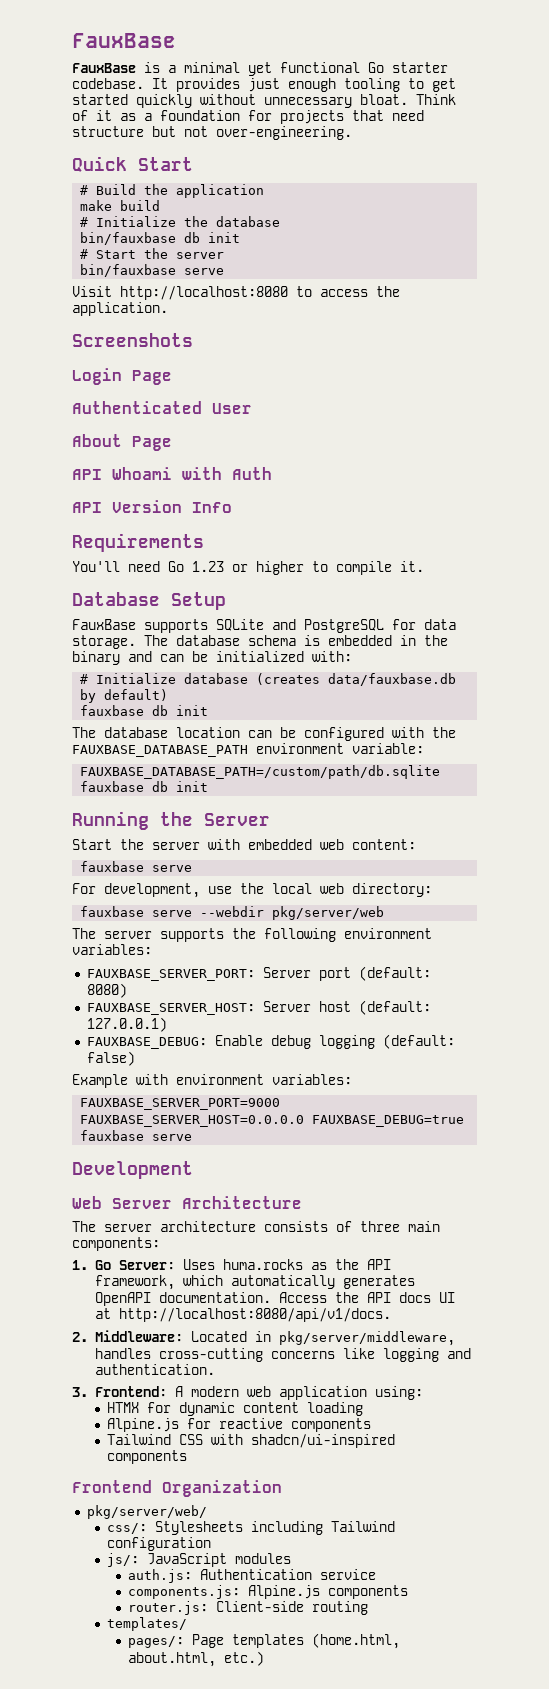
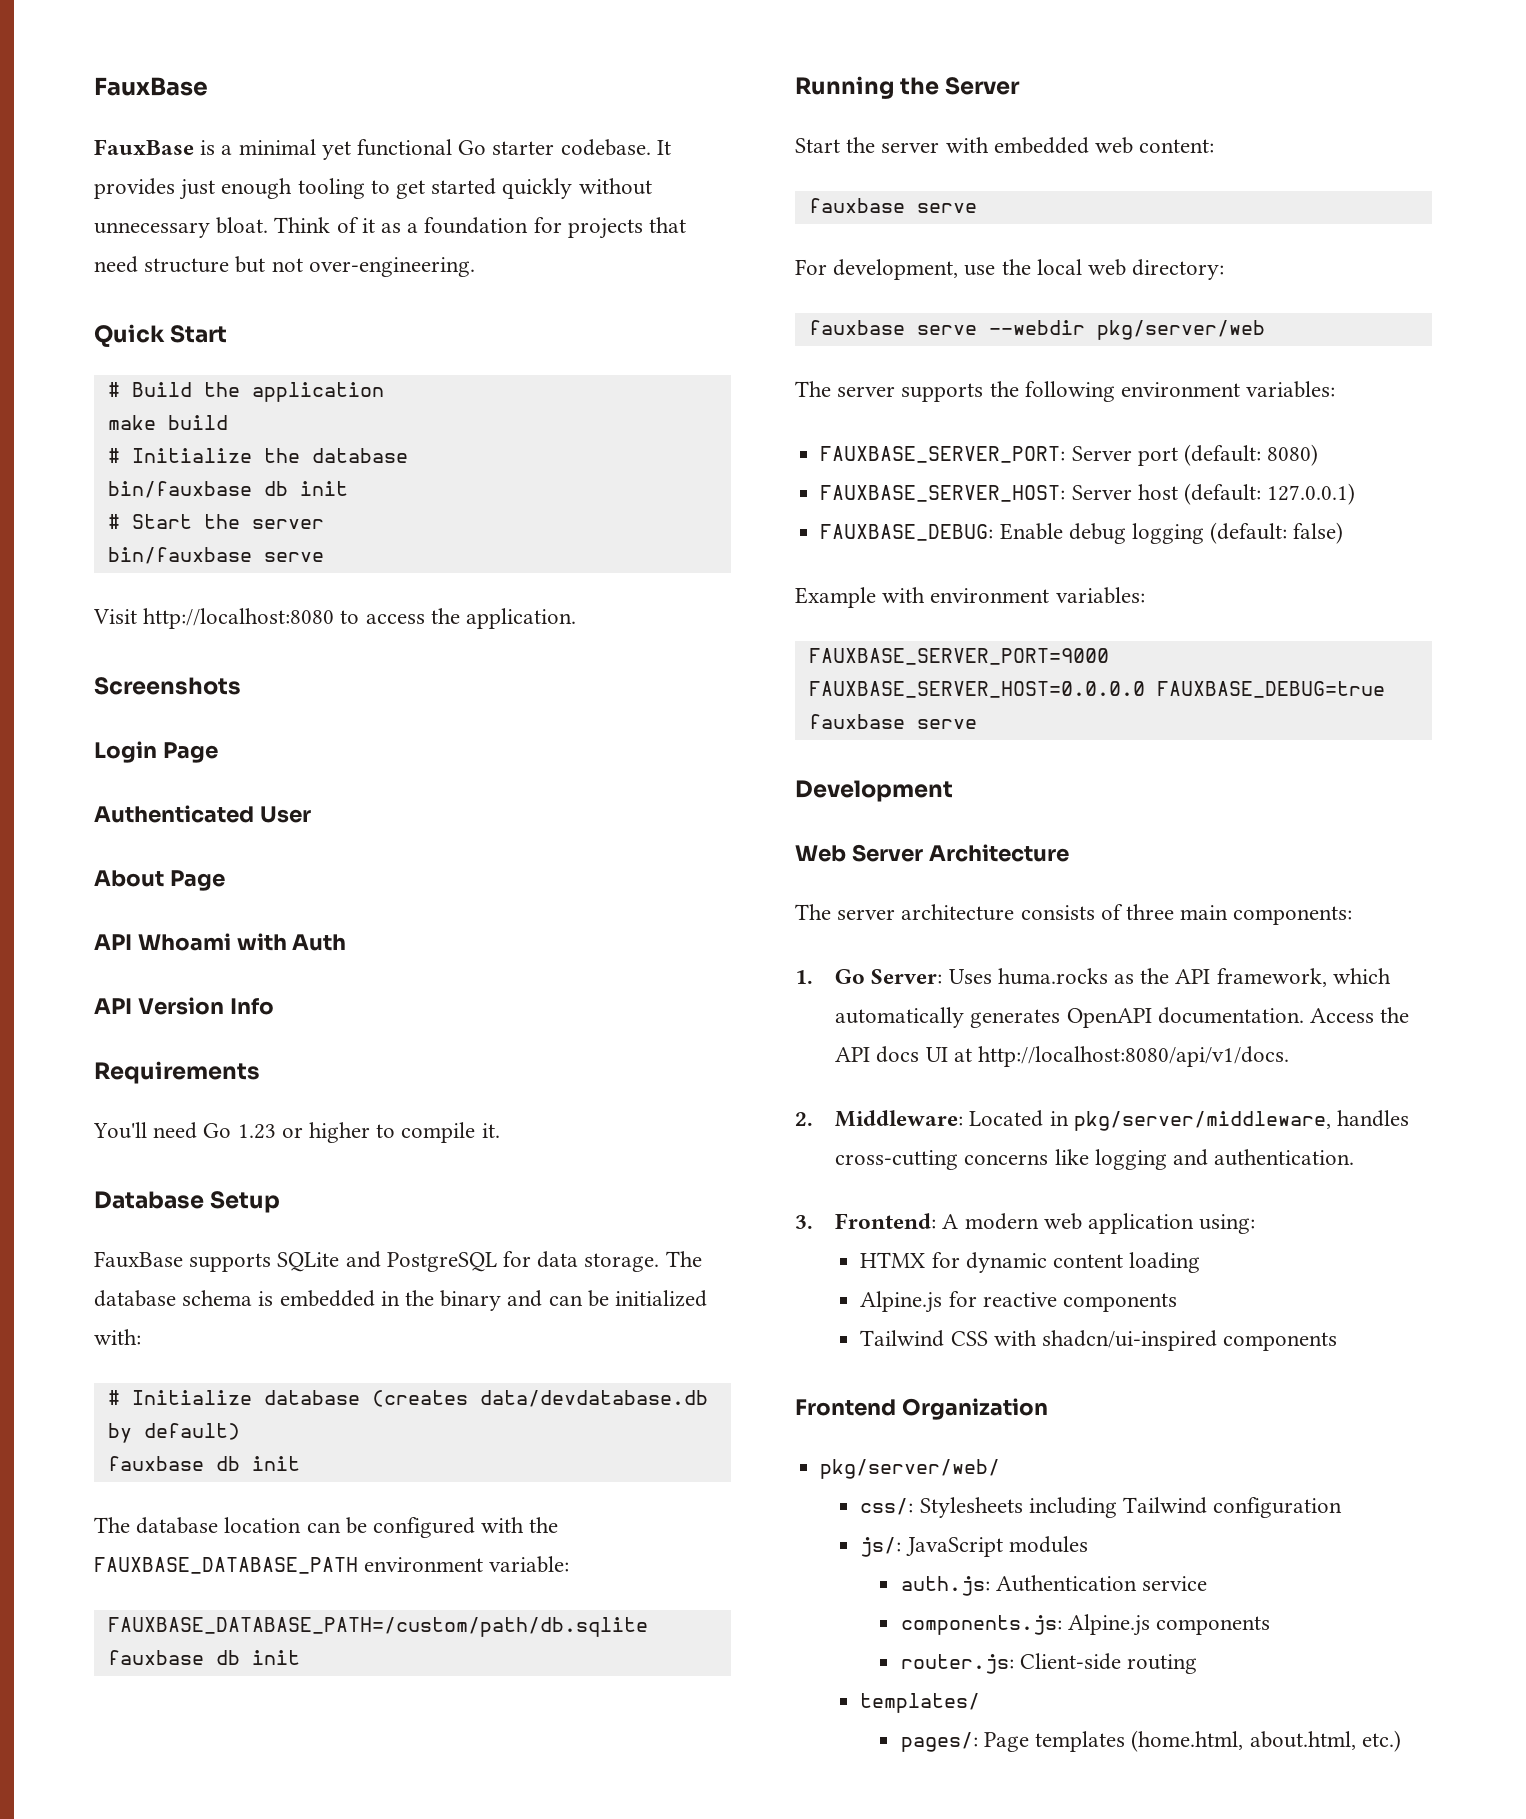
- # Initialize database (creates data/fauxbase.db by default)
+ # Initialize database (creates data/devdatabase.db by default)

